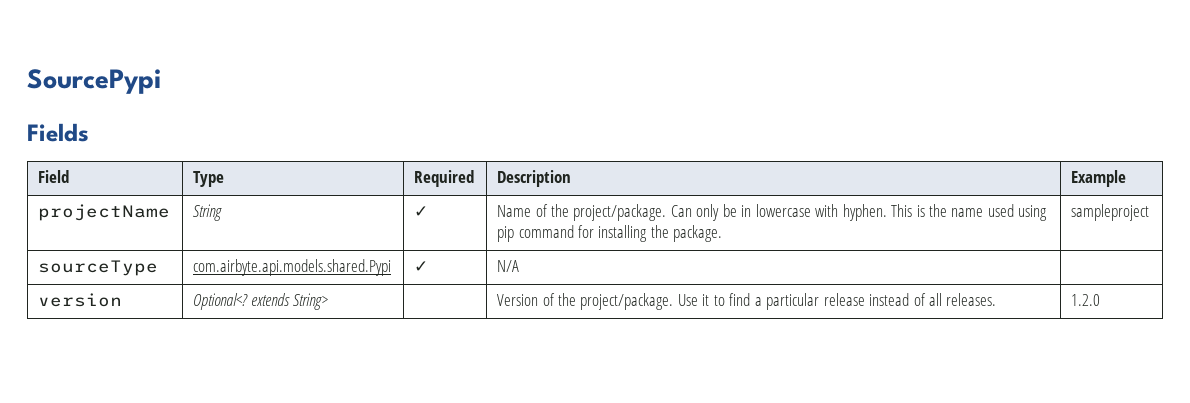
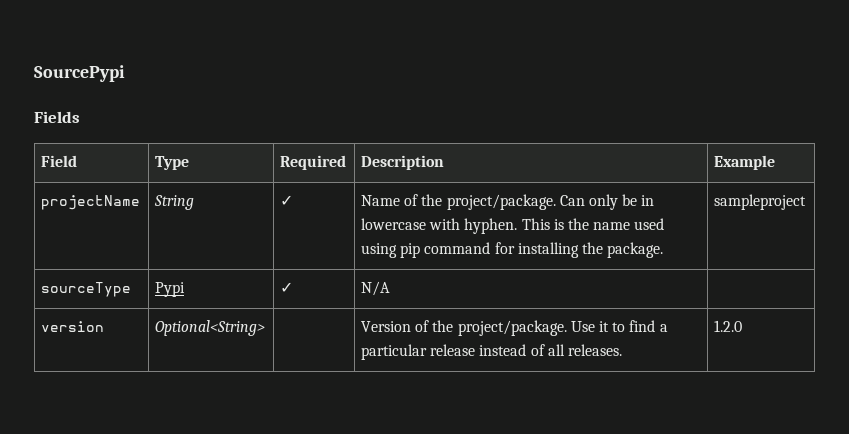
- sourceType | com.airbyte.api.models.shared.Pypi | ✓ | N/A |
+ sourceType | Pypi | ✓ | N/A |
- version | Optional<? extends String> | | Version of the project/package. Use it to find a particular release instead of all releases. | 1.2.0
+ version | Optional<String> | | Version of the project/package. Use it to find a particular release instead of all releases. | 1.2.0

